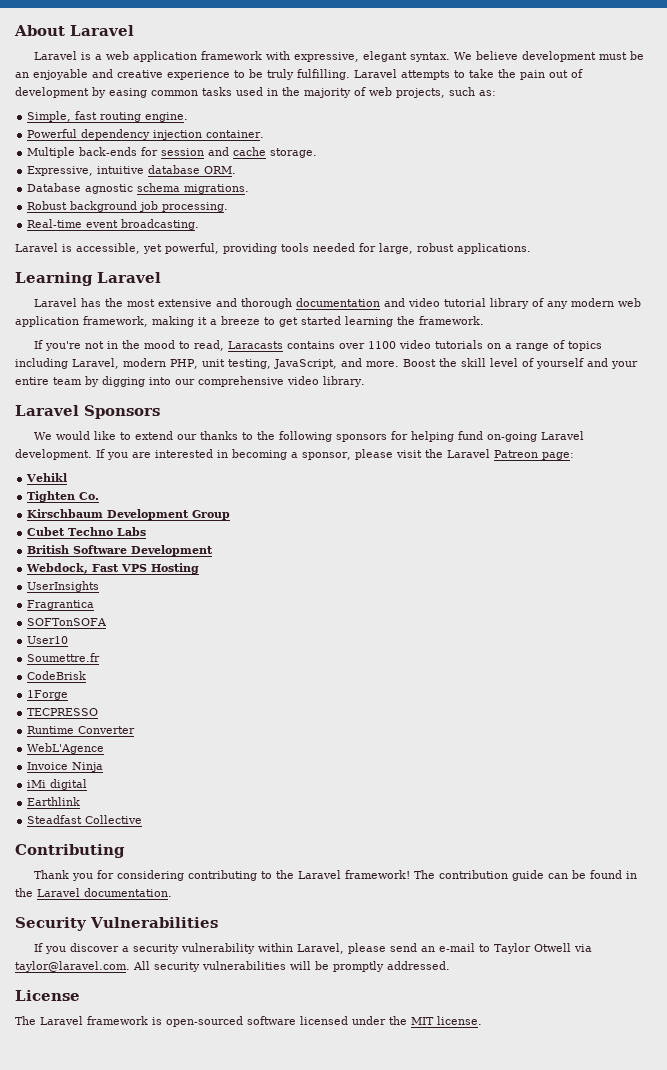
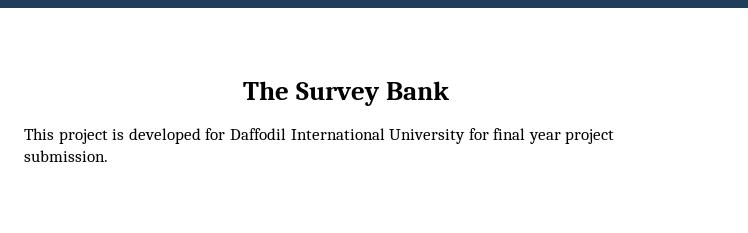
- About Laravel
- Laravel is a web application framework with expressive, elegant syntax. We believe development must be an enjoyable and creative experience to be truly fulfilling. Laravel attempts to take the pain out of development by easing common tasks used in the majority of web projects, such as:
- Simple, fast routing engine.
- Powerful dependency injection container.
- Multiple back-ends for session and cache storage.
- Expressive, intuitive database ORM.
- Database agnostic schema migrations.
- Robust background job processing.
- Real-time event broadcasting.
- Laravel is accessible, yet powerful, providing tools needed for large, robust applications.
- Learning Laravel
- Laravel has the most extensive and thorough documentation and video tutorial library of any modern web application framework, making it a breeze to get started learning the framework.
- If you're not in the mood to read, Laracasts contains over 1100 video tutorials on a range of topics including Laravel, modern PHP, unit testing, JavaScript, and more. Boost the skill level of yourself and your entire team by digging into our comprehensive video library.
- Laravel Sponsors
- We would like to extend our thanks to the following sponsors for helping fund on-going Laravel development. If you are interested in becoming a sponsor, please visit the Laravel Patreon page:
- Vehikl
- Tighten Co.
- Kirschbaum Development Group
- Cubet Techno Labs
- British Software Development
- Webdock, Fast VPS Hosting
- UserInsights
- Fragrantica
- SOFTonSOFA
- User10
- Soumettre.fr
- CodeBrisk
- 1Forge
- TECPRESSO
- Runtime Converter
- WebL'Agence
- Invoice Ninja
- iMi digital
- Earthlink
- Steadfast Collective
- Contributing
- Thank you for considering contributing to the Laravel framework! The contribution guide can be found in the Laravel documentation.
- Security Vulnerabilities
- If you discover a security vulnerability within Laravel, please send an e-mail to Taylor Otwell via taylor@laravel.com. All security vulnerabilities will be promptly addressed.
- License
- The Laravel framework is open-sourced software licensed under the MIT license.
+ The Survey Bank
+ This project is developed for Daffodil International University for final year project submission.

